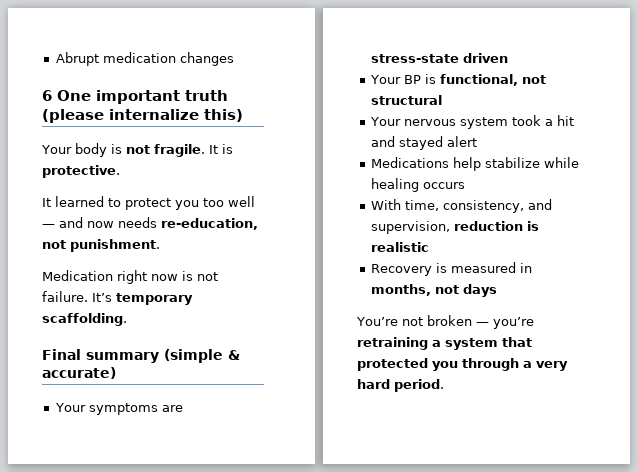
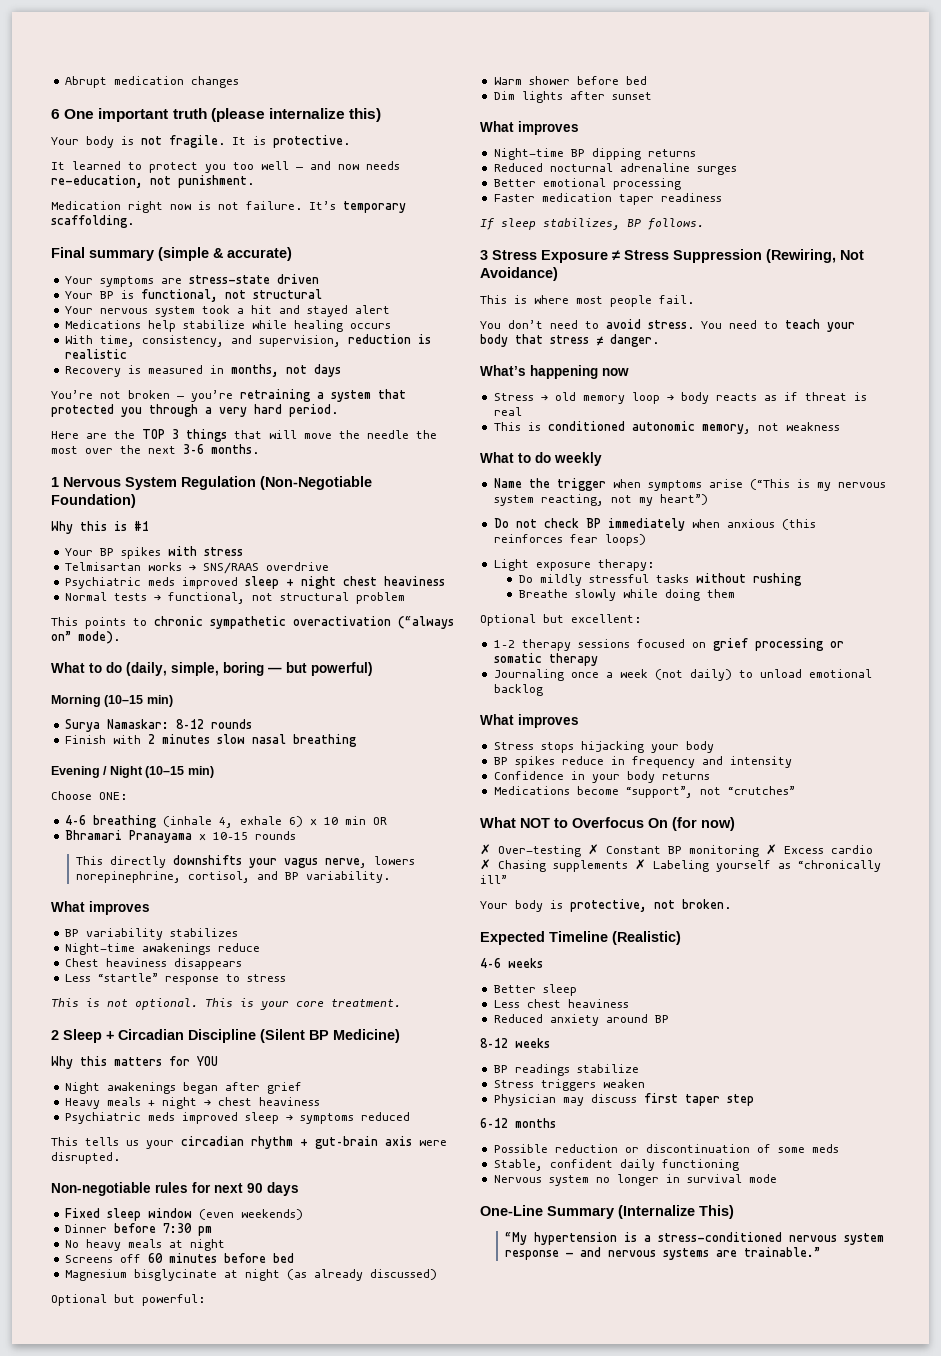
+ Here are the TOP 3 things that will move the needle the most over the next 3–6 months.
+ 1 Nervous System Regulation (Non-Negotiable Foundation)
+ Why this is #1
+ Your BP spikes with stress
+ Telmisartan works → SNS/RAAS overdrive
+ Psychiatric meds improved sleep + night chest heaviness
+ Normal tests → functional, not structural problem
+ This points to chronic sympathetic overactivation (“always on” mode).
+ What to do (daily, simple, boring — but powerful)
+ Morning (10–15 min)
+ Surya Namaskar: 8–12 rounds
+ Finish with 2 minutes slow nasal breathing
+ Evening / Night (10–15 min)
+ Choose ONE:
+ 4–6 breathing (inhale 4, exhale 6) × 10 min OR
+ Bhramari Pranayama × 10–15 rounds
+ This directly downshifts your vagus nerve, lowers norepinephrine, cortisol, and BP variability.
+ What improves
+ BP variability stabilizes
+ Night-time awakenings reduce
+ Chest heaviness disappears
+ Less “startle” response to stress
+ This is not optional. This is your core treatment.
+ 2 Sleep + Circadian Discipline (Silent BP Medicine)
+ Why this matters for YOU
+ Night awakenings began after grief
+ Heavy meals + night → chest heaviness
+ Psychiatric meds improved sleep → symptoms reduced
+ This tells us your circadian rhythm + gut–brain axis were disrupted.
+ Non-negotiable rules for next 90 days
+ Fixed sleep window (even weekends)
+ Dinner before 7:30 pm
+ No heavy meals at night
+ Screens off 60 minutes before bed
+ Magnesium bisglycinate at night (as already discussed)
+ Optional but powerful:
+ Warm shower before bed
+ Dim lights after sunset
+ What improves
+ Night-time BP dipping returns
+ Reduced nocturnal adrenaline surges
+ Better emotional processing
+ Faster medication taper readiness
+ If sleep stabilizes, BP follows.
+ 3 Stress Exposure ≠ Stress Suppression (Rewiring, Not Avoidance)
+ This is where most people fail.
+ You don’t need to avoid stress. You need to teach your body that stress ≠ danger.
+ What’s happening now
+ Stress → old memory loop → body reacts as if threat is real
+ This is conditioned autonomic memory, not weakness
+ What to do weekly
+ Name the trigger when symptoms arise (“This is my nervous system reacting, not my heart”)
+ Do not check BP immediately when anxious (this reinforces fear loops)
+ Light exposure therapy:
+ Do mildly stressful tasks without rushing
+ Breathe slowly while doing them
+ Optional but excellent:
+ 1–2 therapy sessions focused on grief processing or somatic therapy
+ Journaling once a week (not daily) to unload emotional backlog
+ What improves
+ Stress stops hijacking your body
+ BP spikes reduce in frequency and intensity
+ Confidence in your body returns
+ Medications become “support”, not “crutches”
+ What NOT to Overfocus On (for now)
+ ✗ Over-testing ✗ Constant BP monitoring ✗ Excess cardio ✗ Chasing supplements ✗ Labeling yourself as “chronically ill”
+ Your body is protective, not broken.
+ Expected Timeline (Realistic)
+ 4–6 weeks
+ Better sleep
+ Less chest heaviness
+ Reduced anxiety around BP
+ 8–12 weeks
+ BP readings stabilize
+ Stress triggers weaken
+ Physician may discuss first taper step
+ 6–12 months
+ Possible reduction or discontinuation of some meds
+ Stable, confident daily functioning
+ Nervous system no longer in survival mode
+ One-Line Summary (Internalize This)
+ “My hypertension is a stress-conditioned nervous system response — and nervous systems are trainable.”

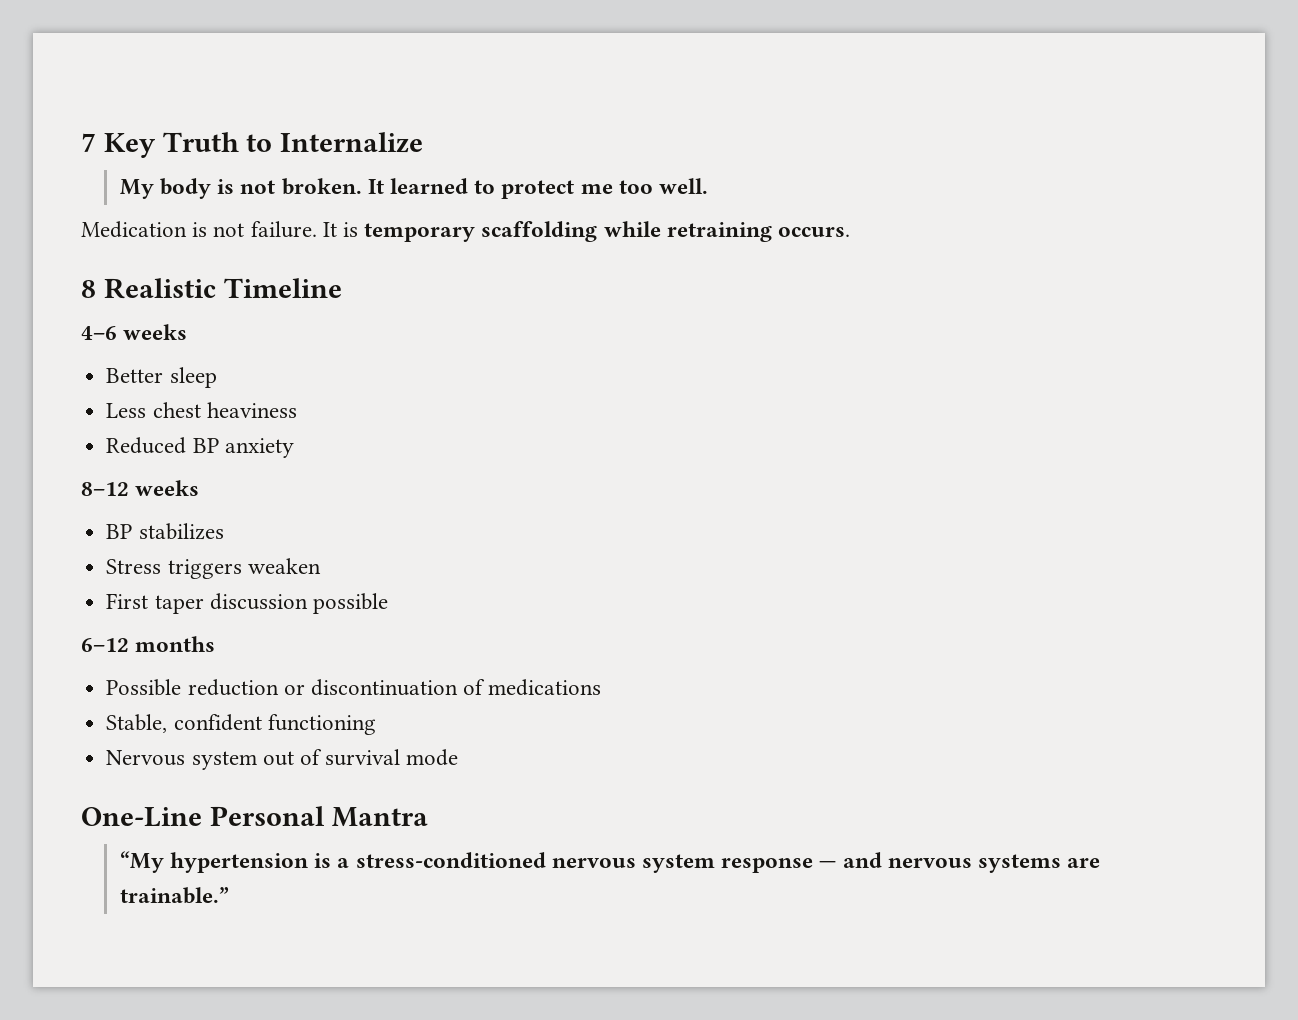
- Abrupt medication changes
- 6 One important truth (please internalize this)
- Your body is not fragile. It is protective.
- It learned to protect you too well — and now needs re-education, not punishment.
+ 7 Key Truth to Internalize
+ My body is not broken. It learned to protect me too well.
- Medication right now is not failure.
+ Medication is not failure.
- It’s temporary scaffolding.
- Final summary (simple & accurate)
- Your symptoms are stress-state driven
- Your BP is functional, not structural
- Your nervous system took a hit and stayed alert
- Medications help stabilize while healing occurs
- With time, consistency, and supervision, reduction is realistic
- Recovery is measured in months, not days
- You’re not broken — you’re retraining a system that protected you through a very hard period.
- Here are the TOP 3 things that will move the needle the most over the next 3–6 months.
- 1 Nervous System Regulation (Non-Negotiable Foundation)
- Why this is #1
- Your BP spikes with stress
- Telmisartan works → SNS/RAAS overdrive
- Psychiatric meds improved sleep + night chest heaviness
- Normal tests → functional, not structural problem
- This points to chronic sympathetic overactivation (“always on” mode).
- What to do (daily, simple, boring — but powerful)
- Morning (10–15 min)
- Surya Namaskar: 8–12 rounds
- Finish with 2 minutes slow nasal breathing
- Evening / Night (10–15 min)
- Choose ONE:
- 4–6 breathing (inhale 4, exhale 6) × 10 min OR
- Bhramari Pranayama × 10–15 rounds
- This directly downshifts your vagus nerve, lowers norepinephrine, cortisol, and BP variability.
- What improves
- BP variability stabilizes
- Night-time awakenings reduce
- Chest heaviness disappears
- Less “startle” response to stress
- This is not optional. This is your core treatment.
- 2 Sleep + Circadian Discipline (Silent BP Medicine)
- Why this matters for YOU
- Night awakenings began after grief
- Heavy meals + night → chest heaviness
- Psychiatric meds improved sleep → symptoms reduced
- This tells us your circadian rhythm + gut–brain axis were disrupted.
- Non-negotiable rules for next 90 days
- Fixed sleep window (even weekends)
- Dinner before 7:30 pm
- No heavy meals at night
- Screens off 60 minutes before bed
- Magnesium bisglycinate at night (as already discussed)
- Optional but powerful:
- Warm shower before bed
- Dim lights after sunset
- What improves
- Night-time BP dipping returns
- Reduced nocturnal adrenaline surges
- Better emotional processing
- Faster medication taper readiness
- If sleep stabilizes, BP follows.
- 3 Stress Exposure ≠ Stress Suppression (Rewiring, Not Avoidance)
- This is where most people fail.
- You don’t need to avoid stress. You need to teach your body that stress ≠ danger.
- What’s happening now
- Stress → old memory loop → body reacts as if threat is real
- This is conditioned autonomic memory, not weakness
- What to do weekly
- Name the trigger when symptoms arise (“This is my nervous system reacting, not my heart”)
- Do not check BP immediately when anxious (this reinforces fear loops)
- Light exposure therapy:
- Do mildly stressful tasks without rushing
- Breathe slowly while doing them
- Optional but excellent:
- 1–2 therapy sessions focused on grief processing or somatic therapy
- Journaling once a week (not daily) to unload emotional backlog
- What improves
- Stress stops hijacking your body
- BP spikes reduce in frequency and intensity
- Confidence in your body returns
- Medications become “support”, not “crutches”
- What NOT to Overfocus On (for now)
- ✗ Over-testing ✗ Constant BP monitoring ✗ Excess cardio ✗ Chasing supplements ✗ Labeling yourself as “chronically ill”
- Your body is protective, not broken.
- Expected Timeline (Realistic)
+ It is temporary scaffolding while retraining occurs.
+ 8 Realistic Timeline
- Reduced anxiety around BP
+ Reduced BP anxiety
- BP readings stabilize
+ BP stabilizes
- Physician may discuss first taper step
+ First taper discussion possible
- Possible reduction or discontinuation of some meds
+ Possible reduction or discontinuation of medications
- Stable, confident daily functioning
+ Stable, confident functioning
- Nervous system no longer in survival mode
+ Nervous system out of survival mode
- One-Line Summary (Internalize This)
+ One-Line Personal Mantra

